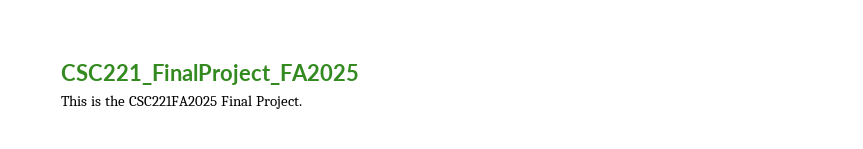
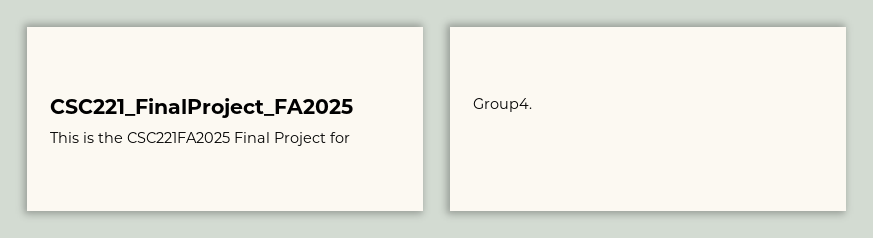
- This is the CSC221FA2025 Final Project.
+ This is the CSC221FA2025 Final Project for Group4.

